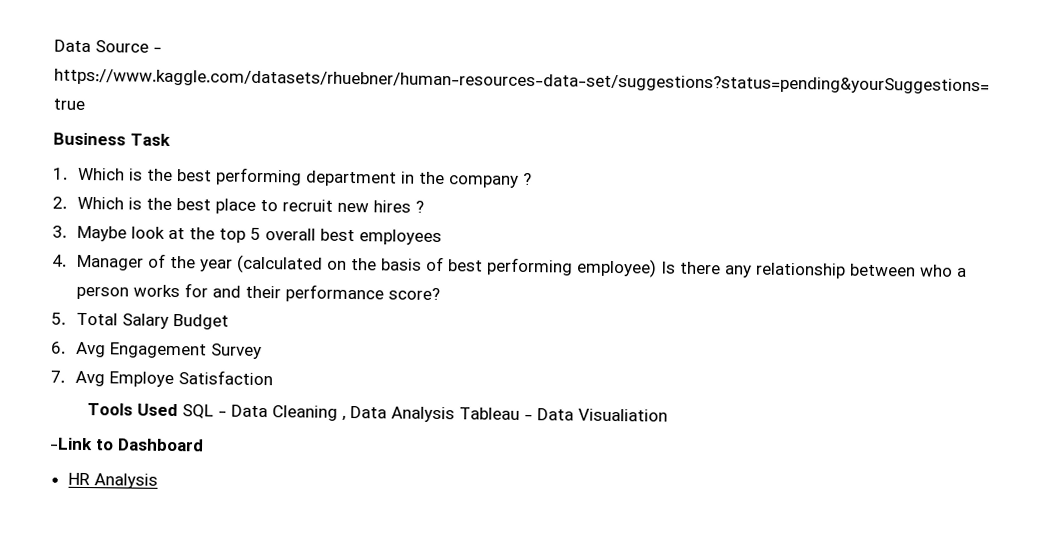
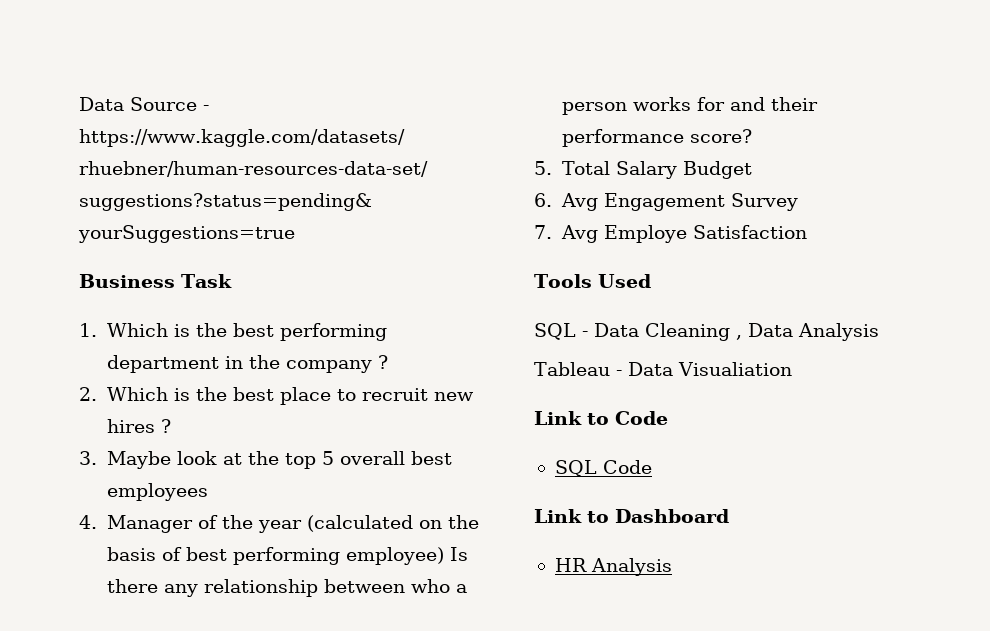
- Tools Used SQL - Data Cleaning , Data Analysis Tableau - Data Visualiation
+ Tools Used
+ SQL - Data Cleaning , Data Analysis
+ Tableau - Data Visualiation
- -Link to Dashboard
+ Link to Code
+ SQL Code
+ Link to Dashboard

